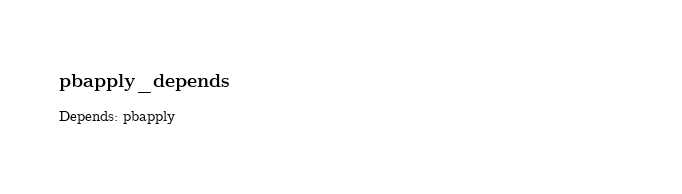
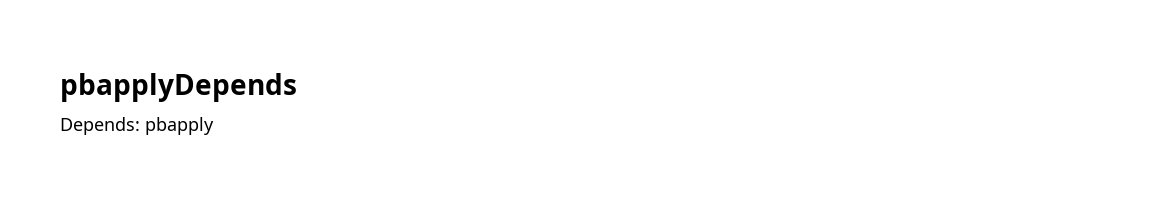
- pbapply_depends
+ pbapplyDepends

